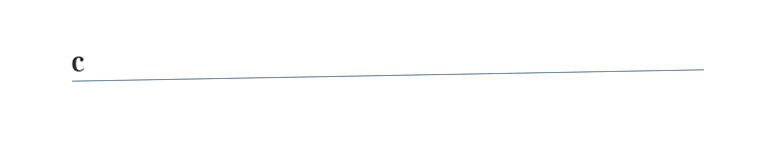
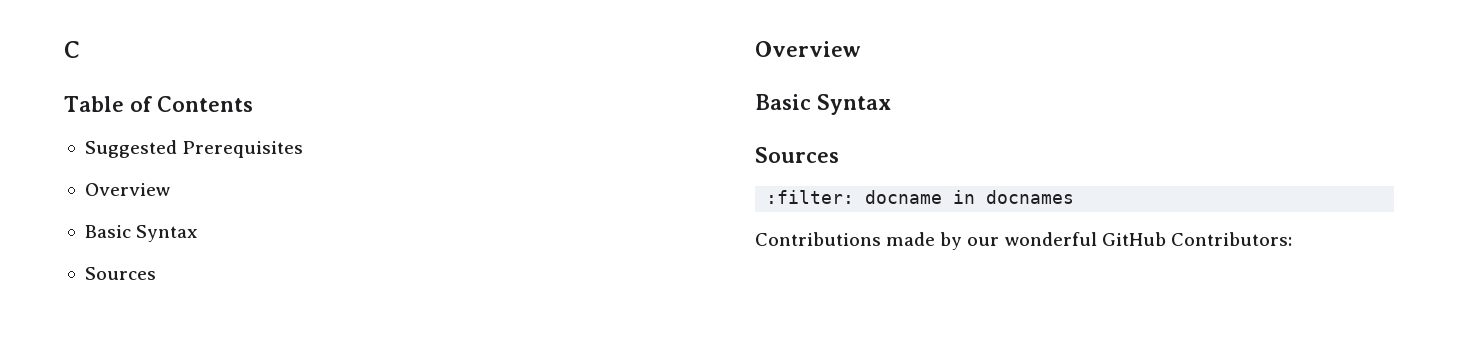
+ Table of Contents
+ Suggested Prerequisites
+ Overview
+ Basic Syntax
+ Sources
+ Overview
+ Basic Syntax
+ Sources
+ :filter: docname in docnames
+ Contributions made by our wonderful GitHub Contributors:

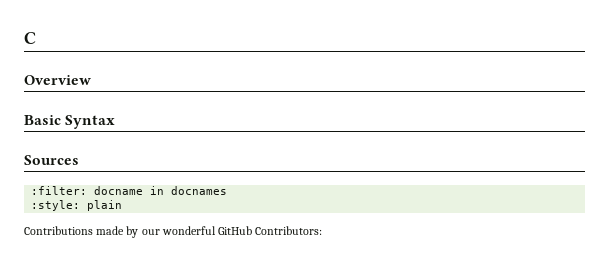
- Table of Contents
- Suggested Prerequisites
- Overview
- Basic Syntax
- Sources
+ :style: plain

